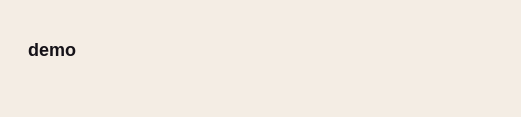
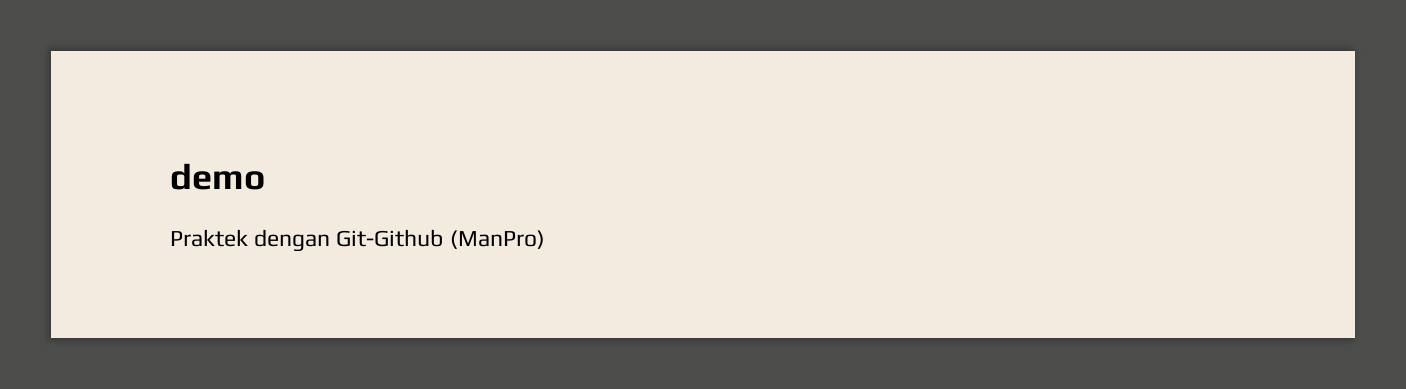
+ Praktek dengan Git-Github (ManPro)

